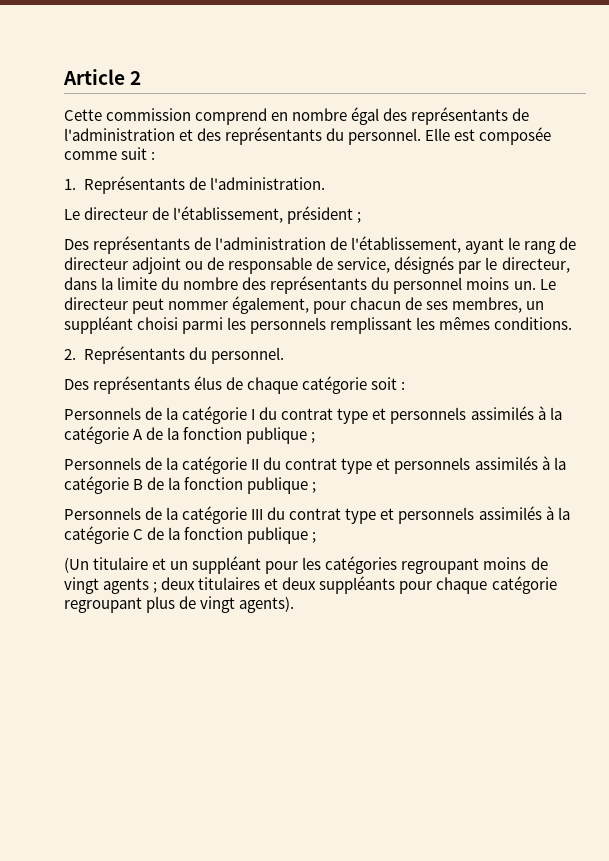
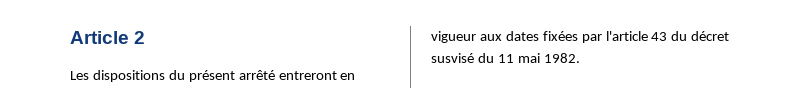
- Cette commission comprend en nombre égal des représentants de l'administration et des représentants du personnel. Elle est composée comme suit :
- 1. Représentants de l'administration.
- Le directeur de l'établissement, président ;
- Des représentants de l'administration de l'établissement, ayant le rang de directeur adjoint ou de responsable de service, désignés par le directeur, dans la limite du nombre des représentants du personnel moins un. Le directeur peut nommer également, pour chacun de ses membres, un suppléant choisi parmi les personnels remplissant les mêmes conditions.
- 2. Représentants du personnel.
- Des représentants élus de chaque catégorie soit :
- Personnels de la catégorie I du contrat type et personnels assimilés à la catégorie A de la fonction publique ;
- Personnels de la catégorie II du contrat type et personnels assimilés à la catégorie B de la fonction publique ;
- Personnels de la catégorie III du contrat type et personnels assimilés à la catégorie C de la fonction publique ;
- (Un titulaire et un suppléant pour les catégories regroupant moins de vingt agents ; deux titulaires et deux suppléants pour chaque catégorie regroupant plus de vingt agents).
+ Les dispositions du présent arrêté entreront en vigueur aux dates fixées par l'article 43 du décret susvisé du 11 mai 1982.

